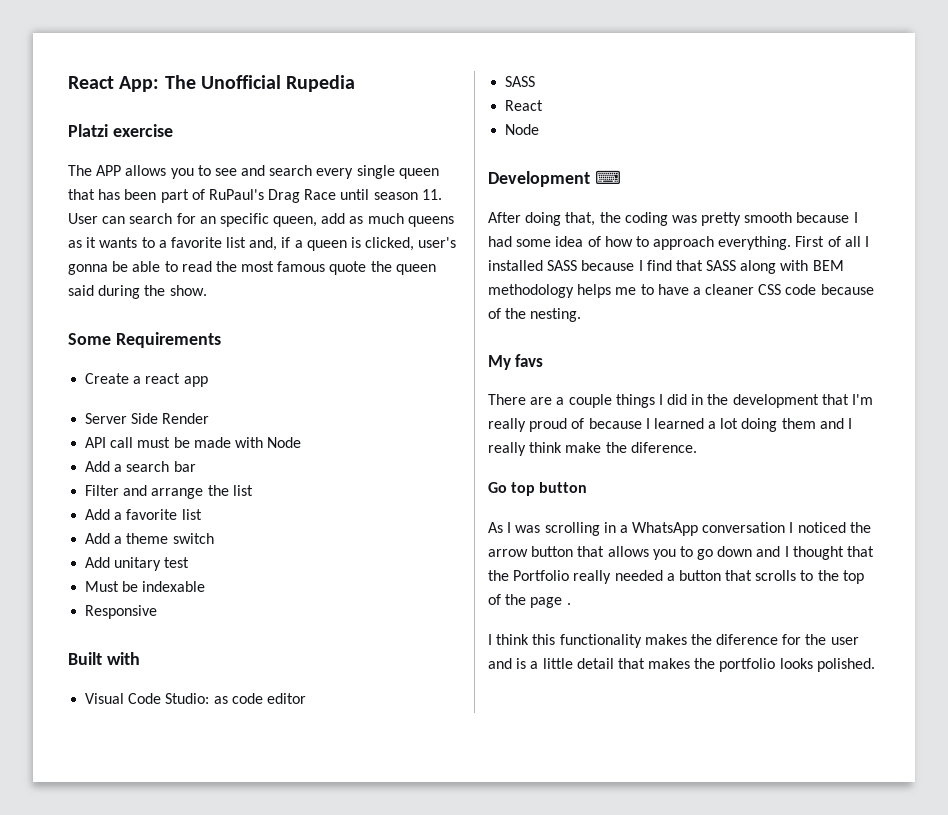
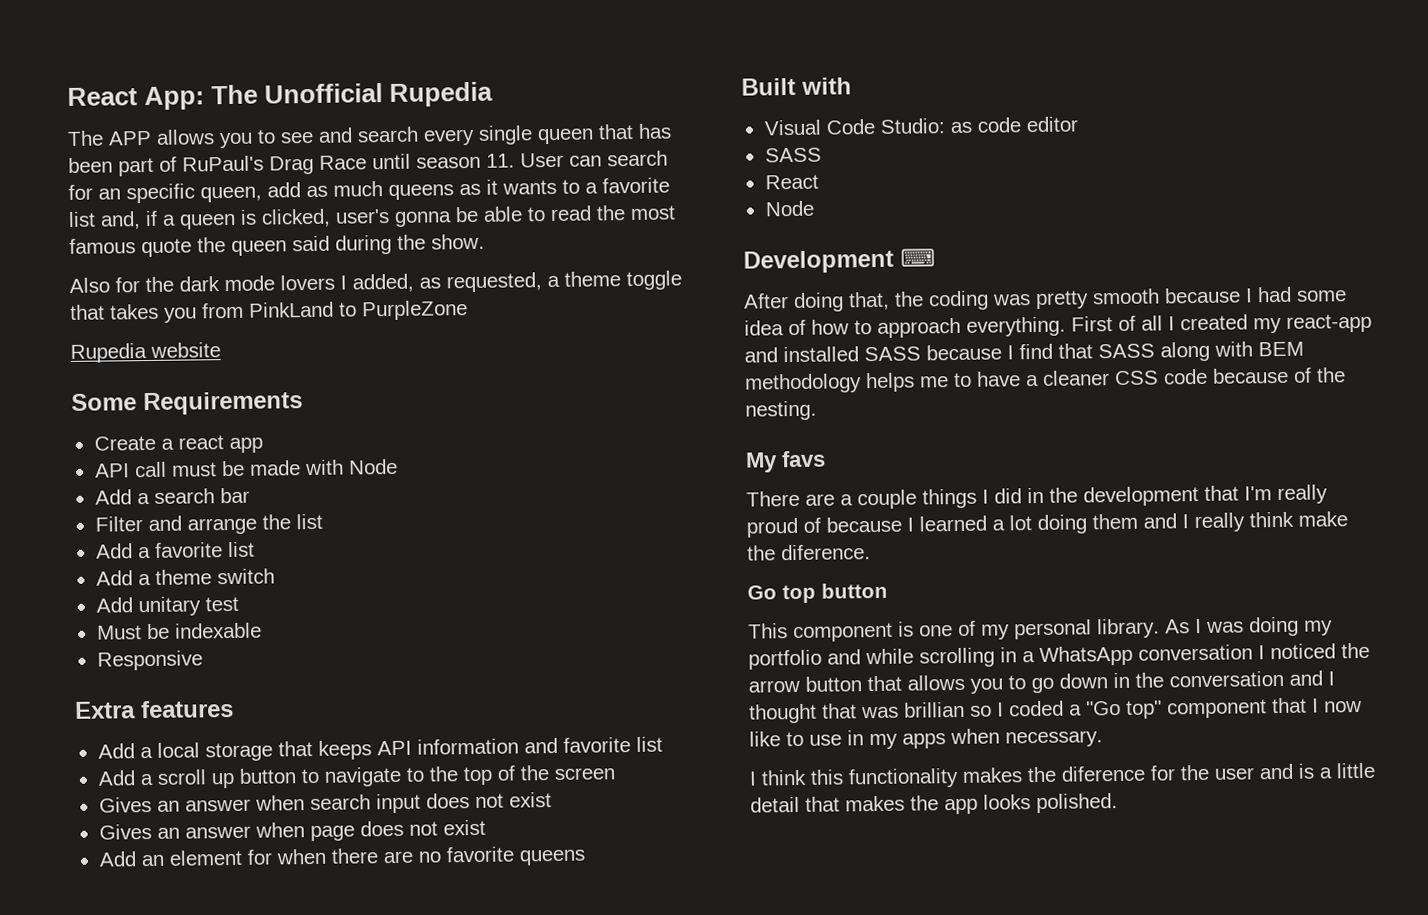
- Platzi exercise
+ Also for the dark mode lovers I added, as requested, a theme toggle that takes you from PinkLand to PurpleZone
+ Rupedia website
- Server Side Render
+ Extra features
+ Add a local storage that keeps API information and favorite list
+ Add a scroll up button to navigate to the top of the screen
+ Gives an answer when search input does not exist
+ Gives an answer when page does not exist
+ Add an element for when there are no favorite queens
- First of all I installed SASS because I find that SASS along with BEM methodology helps me to have a cleaner CSS code because of the nesting.
+ First of all I created my react-app and installed SASS because I find that SASS along with BEM methodology helps me to have a cleaner CSS code because of the nesting.
- As I was scrolling in a WhatsApp conversation I noticed the arrow button that allows you to go down and I thought that the Portfolio really needed a button that scrolls to the top of the page .
+ This component is one of my personal library. As I was doing my portfolio and while scrolling in a WhatsApp conversation I noticed the arrow button that allows you to go down in the conversation and I thought that was brillian so I coded a "Go top" component that I now like to use in my apps when necessary.
- I think this functionality makes the diference for the user and is a little detail that makes the portfolio looks polished.
+ I think this functionality makes the diference for the user and is a little detail that makes the app looks polished.

